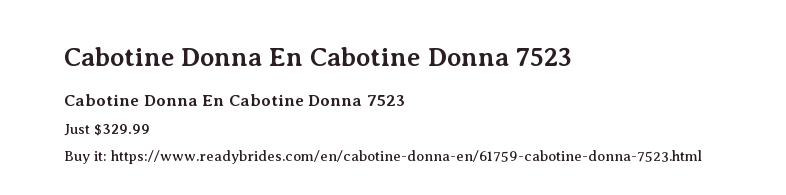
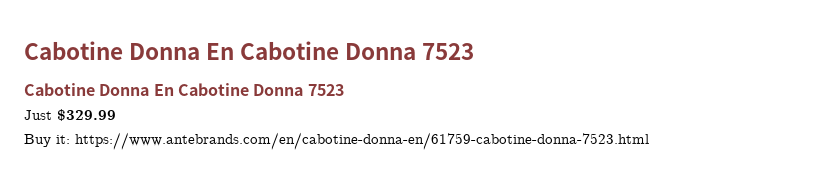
- Buy it: https://www.readybrides.com/en/cabotine-donna-en/61759-cabotine-donna-7523.html
+ Buy it: https://www.antebrands.com/en/cabotine-donna-en/61759-cabotine-donna-7523.html

